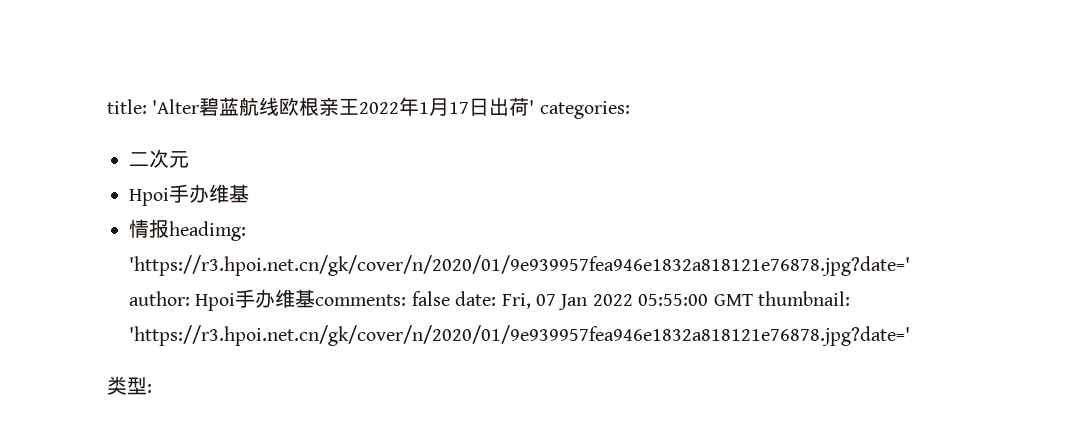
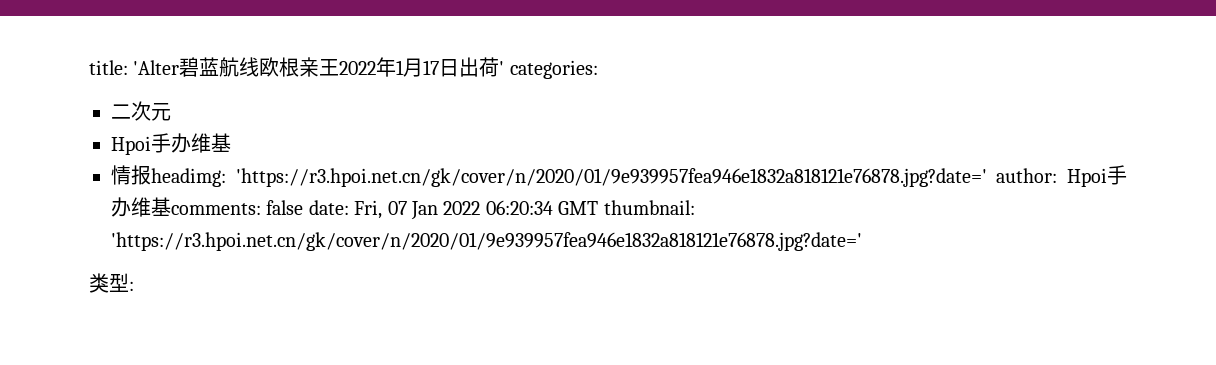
- 情报headimg: 'https://r3.hpoi.net.cn/gk/cover/n/2020/01/9e939957fea946e1832a818121e76878.jpg?date=' author: Hpoi手办维基comments: false date: Fri, 07 Jan 2022 05:55:00 GMT thumbnail: 'https://r3.hpoi.net.cn/gk/cover/n/2020/01/9e939957fea946e1832a818121e76878.jpg?date='
+ 情报headimg: 'https://r3.hpoi.net.cn/gk/cover/n/2020/01/9e939957fea946e1832a818121e76878.jpg?date=' author: Hpoi手办维基comments: false date: Fri, 07 Jan 2022 06:20:34 GMT thumbnail: 'https://r3.hpoi.net.cn/gk/cover/n/2020/01/9e939957fea946e1832a818121e76878.jpg?date='

